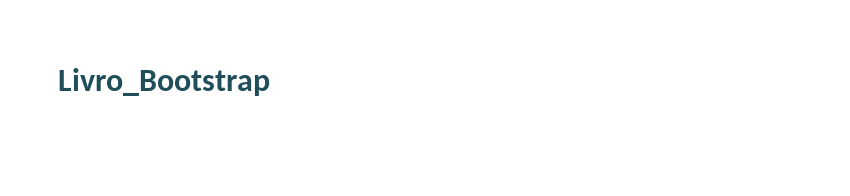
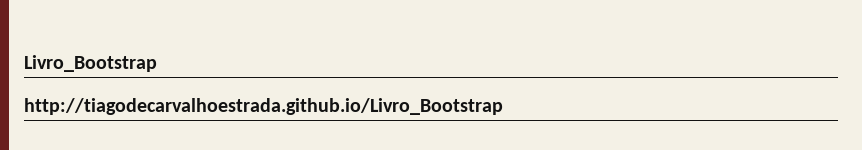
+ http://tiagodecarvalhoestrada.github.io/Livro_Bootstrap

